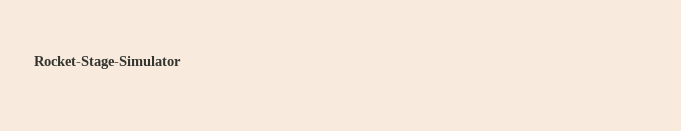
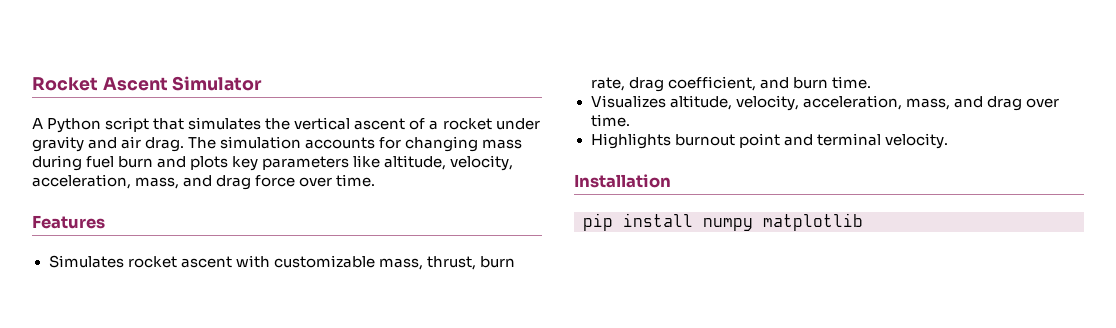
- Rocket-Stage-Simulator
+ Rocket Ascent Simulator
+ A Python script that simulates the vertical ascent of a rocket under gravity and air drag. The simulation accounts for changing mass during fuel burn and plots key parameters like altitude, velocity, acceleration, mass, and drag force over time.
+ Features
+ Simulates rocket ascent with customizable mass, thrust, burn rate, drag coefficient, and burn time.
+ Visualizes altitude, velocity, acceleration, mass, and drag over time.
+ Highlights burnout point and terminal velocity.
+ Installation
+ pip install numpy matplotlib

